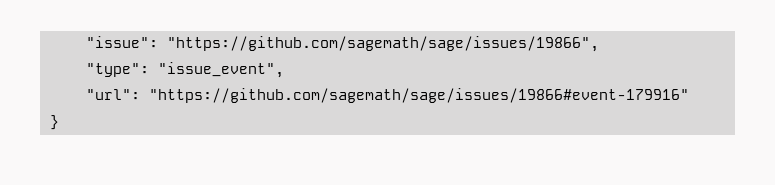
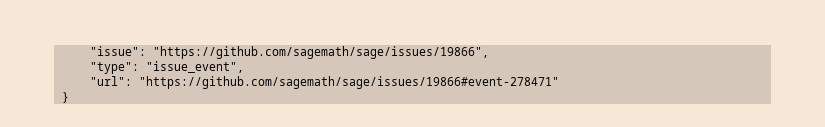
- "url": "https://github.com/sagemath/sage/issues/19866#event-179916"
+ "url": "https://github.com/sagemath/sage/issues/19866#event-278471"

